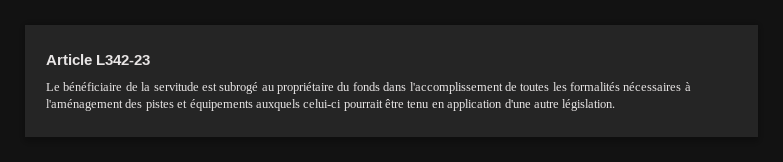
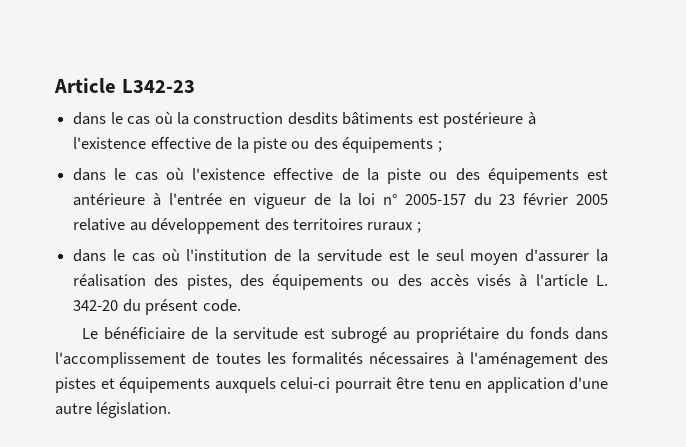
+ dans le cas où la construction desdits bâtiments est postérieure à l'existence effective de la piste ou des équipements ;
+ dans le cas où l'existence effective de la piste ou des équipements est antérieure à l'entrée en vigueur de la loi n° 2005-157 du 23 février 2005 relative au développement des territoires ruraux ;
+ dans le cas où l'institution de la servitude est le seul moyen d'assurer la réalisation des pistes, des équipements ou des accès visés à l'article L. 342-20 du présent code.

